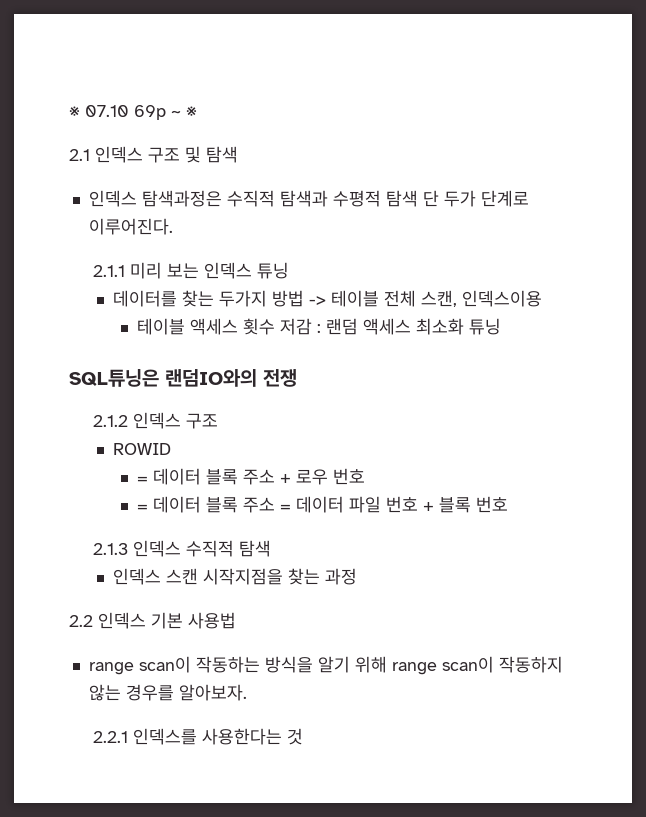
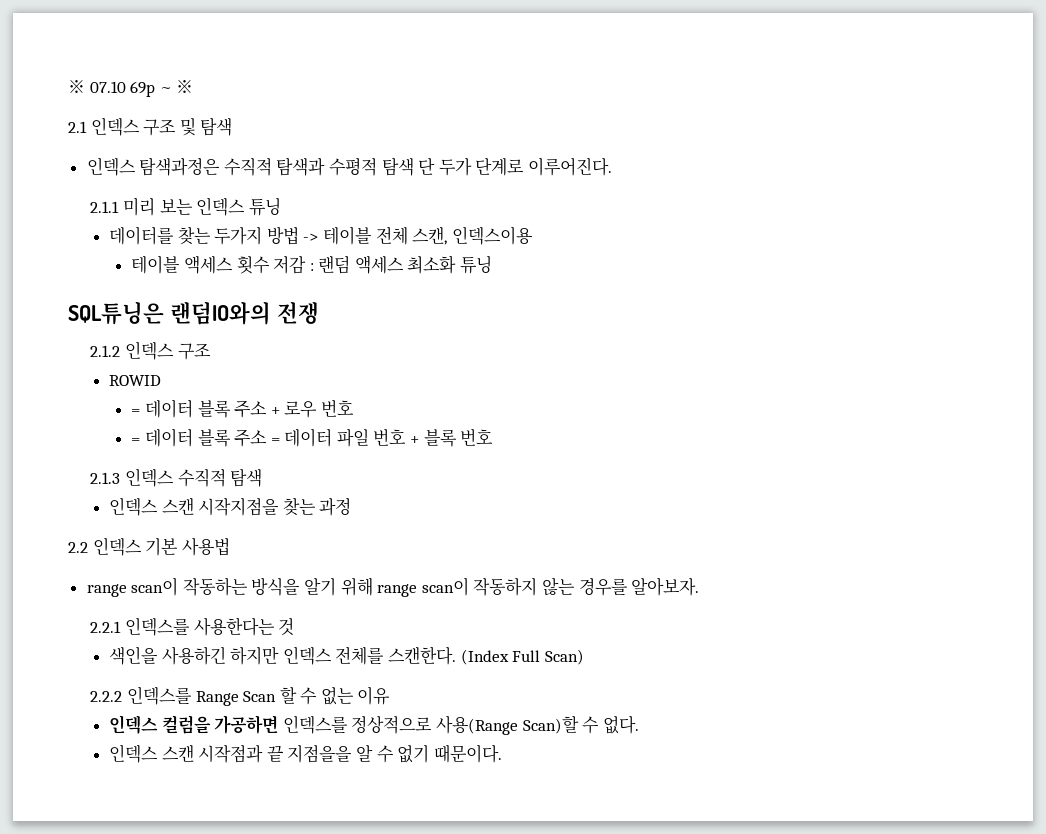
+ 색인을 사용하긴 하지만 인덱스 전체를 스캔한다. (Index Full Scan)
+ 2.2.2 인덱스를 Range Scan 할 수 없는 이유
+ 인덱스 컬럼을 가공하면 인덱스를 정상적으로 사용(Range Scan)할 수 없다.
+ 인덱스 스캔 시작점과 끝 지점을을 알 수 없기 때문이다.

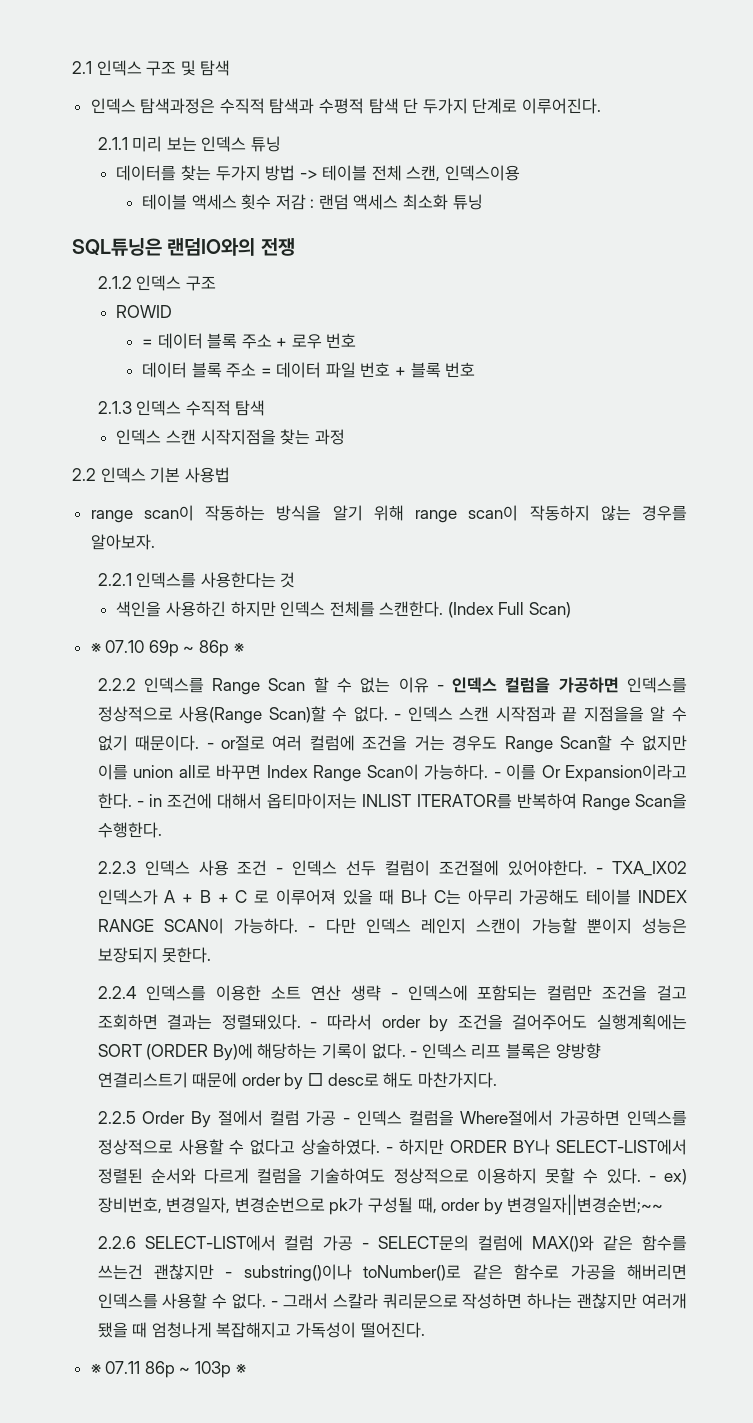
- ※ 07.10 69p ~ ※
- 인덱스 탐색과정은 수직적 탐색과 수평적 탐색 단 두가 단계로 이루어진다.
+ 인덱스 탐색과정은 수직적 탐색과 수평적 탐색 단 두가지 단계로 이루어진다.
- = 데이터 블록 주소 = 데이터 파일 번호 + 블록 번호
+ 데이터 블록 주소 = 데이터 파일 번호 + 블록 번호
+ ※ 07.10 69p ~ 86p ※
- 2.2.2 인덱스를 Range Scan 할 수 없는 이유
- 인덱스 컬럼을 가공하면 인덱스를 정상적으로 사용(Range Scan)할 수 없다.
- 인덱스 스캔 시작점과 끝 지점을을 알 수 없기 때문이다.
+ 2.2.2 인덱스를 Range Scan 할 수 없는 이유 - 인덱스 컬럼을 가공하면 인덱스를 정상적으로 사용(Range Scan)할 수 없다. - 인덱스 스캔 시작점과 끝 지점을을 알 수 없기 때문이다.
+ - or절로 여러 컬럼에 조건을 거는 경우도 Range Scan할 수 없지만 이를 union all로 바꾸면 Index Range Scan이 가능하다. - 이를 Or Expansion이라고 한다. - in 조건에 대해서 옵티마이저는 INLIST ITERATOR를 반복하여 Range Scan을 수행한다.
+ 2.2.3 인덱스 사용 조건 - 인덱스 선두 컬럼이 조건절에 있어야한다. - TXA_IX02 인덱스가 A + B + C 로 이루어져 있을 때 B나 C는 아무리 가공해도 테이블 INDEX RANGE SCAN이 가능하다. - 다만 인덱스 레인지 스캔이 가능할 뿐이지 성능은 보장되지 못한다.
+ 2.2.4 인덱스를 이용한 소트 연산 생략 - 인덱스에 포함되는 컬럼만 조건을 걸고 조회하면 결과는 정렬돼있다. - 따라서 order by 조건을 걸어주어도 실행계획에는 SORT (ORDER By)에 해당하는 기록이 없다. - 인덱스 리프 블록은 양방향 연결리스트기 때문에 order by □ desc로 해도 마찬가지다.
+ 2.2.5 Order By 절에서 컬럼 가공 - 인덱스 컬럼을 Where절에서 가공하면 인덱스를 정상적으로 사용할 수 없다고 상술하였다. - 하지만 ORDER BY나 SELECT-LIST에서 정렬된 순서와 다르게 컬럼을 기술하여도 정상적으로 이용하지 못할 수 있다. - ex) 장비번호, 변경일자, 변경순번으로 pk가 구성될 때, order by 변경일자||변경순번;~~
+ 2.2.6 SELECT-LIST에서 컬럼 가공 - SELECT문의 컬럼에 MAX()와 같은 함수를 쓰는건 괜찮지만 - substring()이나 toNumber()로 같은 함수로 가공을 해버리면 인덱스를 사용할 수 없다. - 그래서 스칼라 쿼리문으로 작성하면 하나는 괜찮지만 여러개 됐을 때 엄청나게 복잡해지고 가독성이 떨어진다.
+ ※ 07.11 86p ~ 103p ※

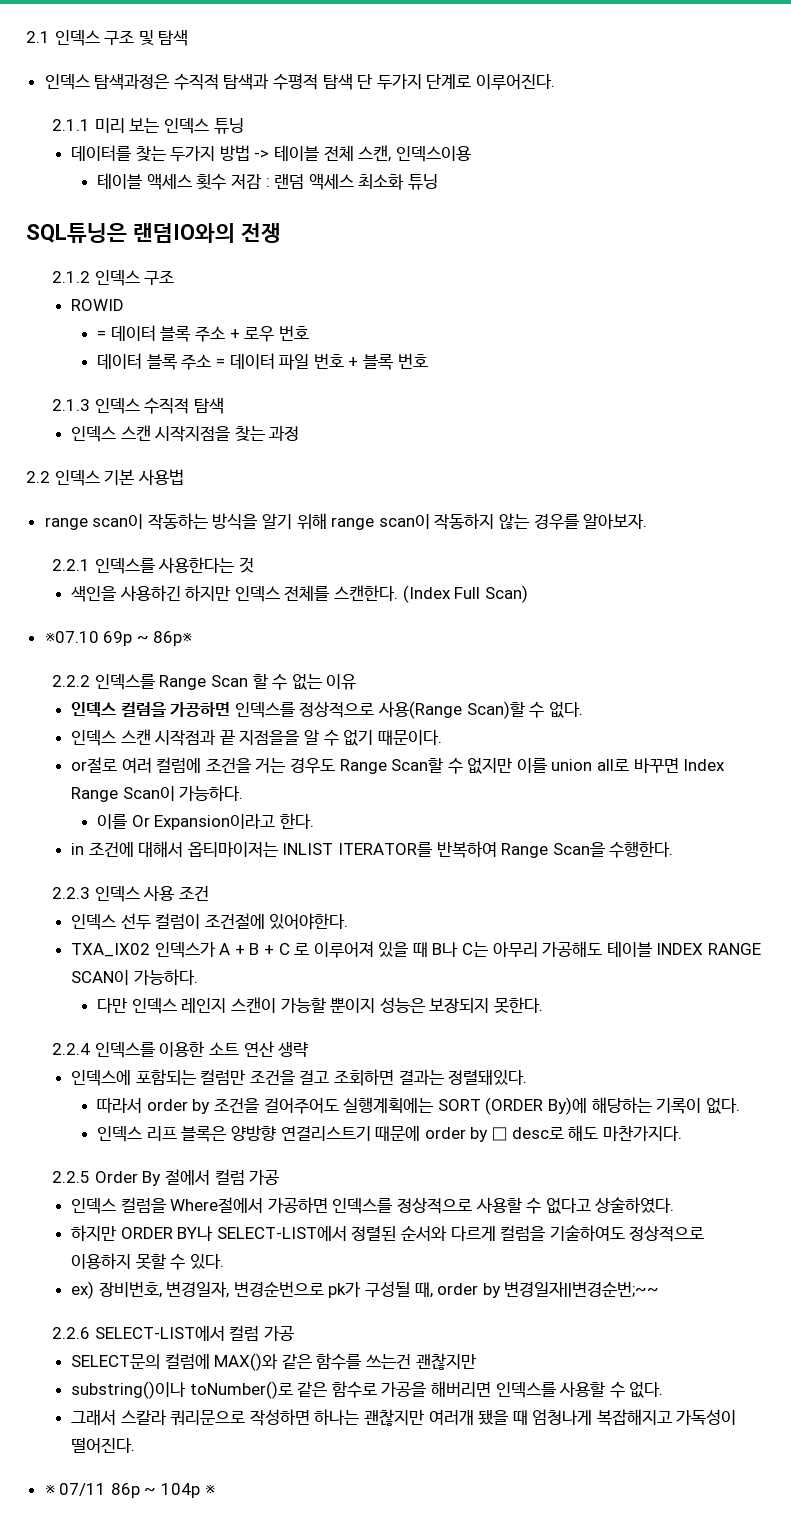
- ※ 07.10 69p ~ 86p ※
+ ※07.10 69p ~ 86p※
- 2.2.2 인덱스를 Range Scan 할 수 없는 이유 - 인덱스 컬럼을 가공하면 인덱스를 정상적으로 사용(Range Scan)할 수 없다. - 인덱스 스캔 시작점과 끝 지점을을 알 수 없기 때문이다. - or절로 여러 컬럼에 조건을 거는 경우도 Range Scan할 수 없지만 이를 union all로 바꾸면 Index Range Scan이 가능하다. - 이를 Or Expansion이라고 한다. - in 조건에 대해서 옵티마이저는 INLIST ITERATOR를 반복하여 Range Scan을 수행한다.
+ 2.2.2 인덱스를 Range Scan 할 수 없는 이유
+ 인덱스 컬럼을 가공하면 인덱스를 정상적으로 사용(Range Scan)할 수 없다.
+ 인덱스 스캔 시작점과 끝 지점을을 알 수 없기 때문이다.
+ or절로 여러 컬럼에 조건을 거는 경우도 Range Scan할 수 없지만 이를 union all로 바꾸면 Index Range Scan이 가능하다.
+ 이를 Or Expansion이라고 한다.
+ in 조건에 대해서 옵티마이저는 INLIST ITERATOR를 반복하여 Range Scan을 수행한다.
- 2.2.3 인덱스 사용 조건 - 인덱스 선두 컬럼이 조건절에 있어야한다. - TXA_IX02 인덱스가 A + B + C 로 이루어져 있을 때 B나 C는 아무리 가공해도 테이블 INDEX RANGE SCAN이 가능하다. - 다만 인덱스 레인지 스캔이 가능할 뿐이지 성능은 보장되지 못한다.
+ 2.2.3 인덱스 사용 조건
+ 인덱스 선두 컬럼이 조건절에 있어야한다.
+ TXA_IX02 인덱스가 A + B + C 로 이루어져 있을 때 B나 C는 아무리 가공해도 테이블 INDEX RANGE SCAN이 가능하다.
+ 다만 인덱스 레인지 스캔이 가능할 뿐이지 성능은 보장되지 못한다.
- 2.2.4 인덱스를 이용한 소트 연산 생략 - 인덱스에 포함되는 컬럼만 조건을 걸고 조회하면 결과는 정렬돼있다. - 따라서 order by 조건을 걸어주어도 실행계획에는 SORT (ORDER By)에 해당하는 기록이 없다. - 인덱스 리프 블록은 양방향 연결리스트기 때문에 order by □ desc로 해도 마찬가지다.
+ 2.2.4 인덱스를 이용한 소트 연산 생략
+ 인덱스에 포함되는 컬럼만 조건을 걸고 조회하면 결과는 정렬돼있다.
+ 따라서 order by 조건을 걸어주어도 실행계획에는 SORT (ORDER By)에 해당하는 기록이 없다.
+ 인덱스 리프 블록은 양방향 연결리스트기 때문에 order by □ desc로 해도 마찬가지다.
- 2.2.5 Order By 절에서 컬럼 가공 - 인덱스 컬럼을 Where절에서 가공하면 인덱스를 정상적으로 사용할 수 없다고 상술하였다. - 하지만 ORDER BY나 SELECT-LIST에서 정렬된 순서와 다르게 컬럼을 기술하여도 정상적으로 이용하지 못할 수 있다. - ex) 장비번호, 변경일자, 변경순번으로 pk가 구성될 때, order by 변경일자||변경순번;~~
+ 2.2.5 Order By 절에서 컬럼 가공
+ 인덱스 컬럼을 Where절에서 가공하면 인덱스를 정상적으로 사용할 수 없다고 상술하였다.
+ 하지만 ORDER BY나 SELECT-LIST에서 정렬된 순서와 다르게 컬럼을 기술하여도 정상적으로 이용하지 못할 수 있다.
+ ex) 장비번호, 변경일자, 변경순번으로 pk가 구성될 때, order by 변경일자||변경순번;~~
- 2.2.6 SELECT-LIST에서 컬럼 가공 - SELECT문의 컬럼에 MAX()와 같은 함수를 쓰는건 괜찮지만 - substring()이나 toNumber()로 같은 함수로 가공을 해버리면 인덱스를 사용할 수 없다. - 그래서 스칼라 쿼리문으로 작성하면 하나는 괜찮지만 여러개 됐을 때 엄청나게 복잡해지고 가독성이 떨어진다.
+ 2.2.6 SELECT-LIST에서 컬럼 가공
+ SELECT문의 컬럼에 MAX()와 같은 함수를 쓰는건 괜찮지만
+ substring()이나 toNumber()로 같은 함수로 가공을 해버리면 인덱스를 사용할 수 없다.
+ 그래서 스칼라 쿼리문으로 작성하면 하나는 괜찮지만 여러개 됐을 때 엄청나게 복잡해지고 가독성이 떨어진다.
- ※ 07.11 86p ~ 103p ※
+ ※ 07/11 86p ~ 104p ※

